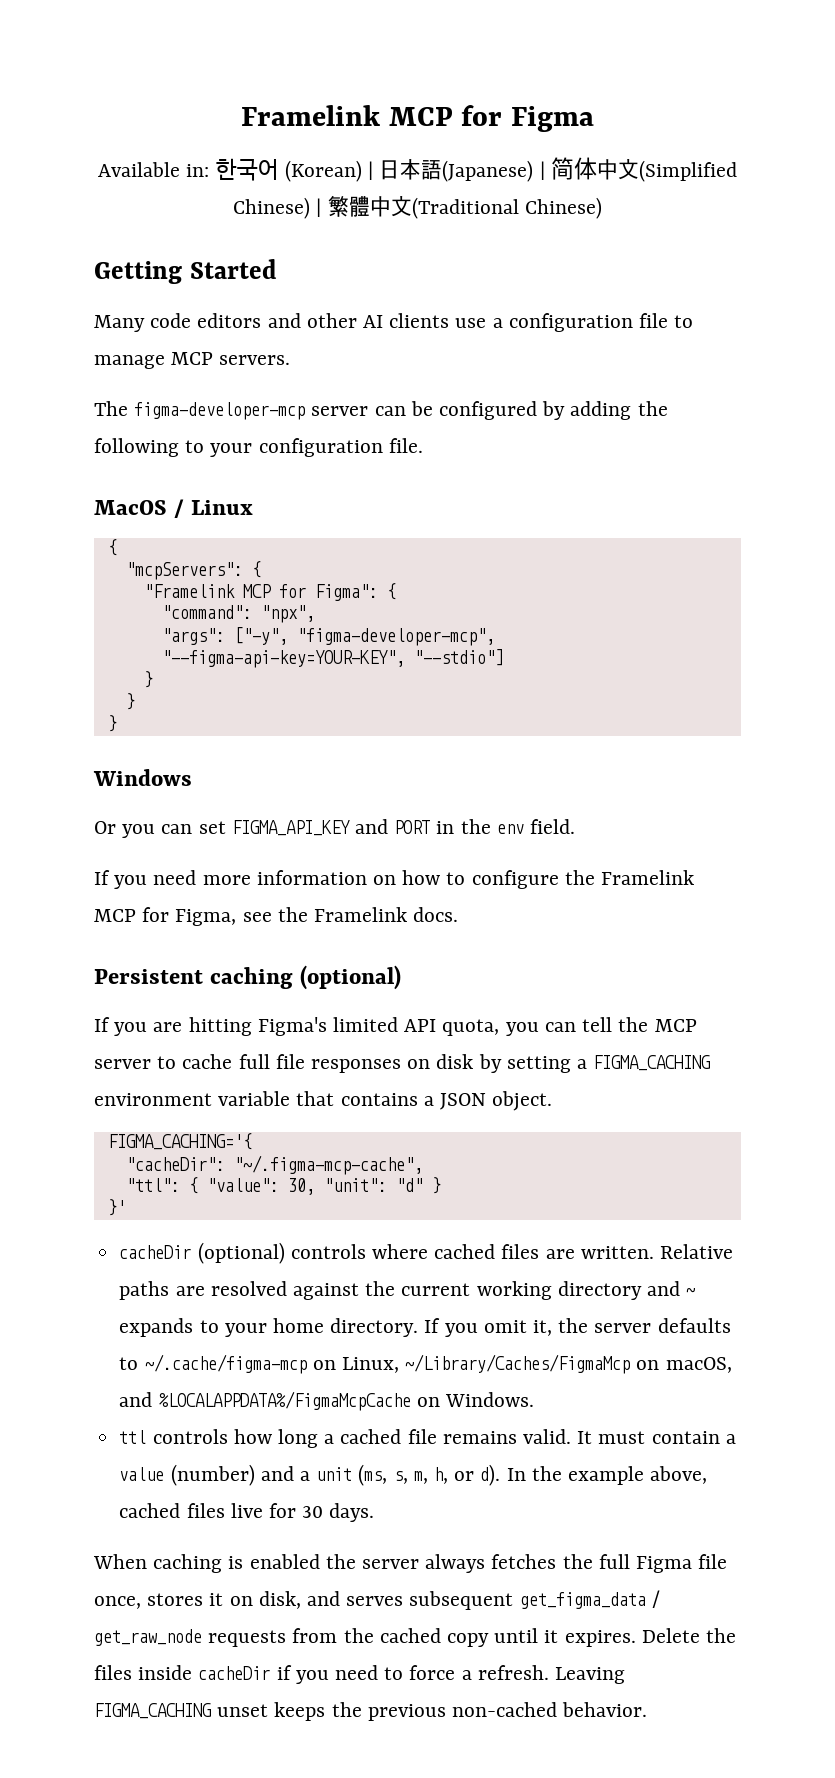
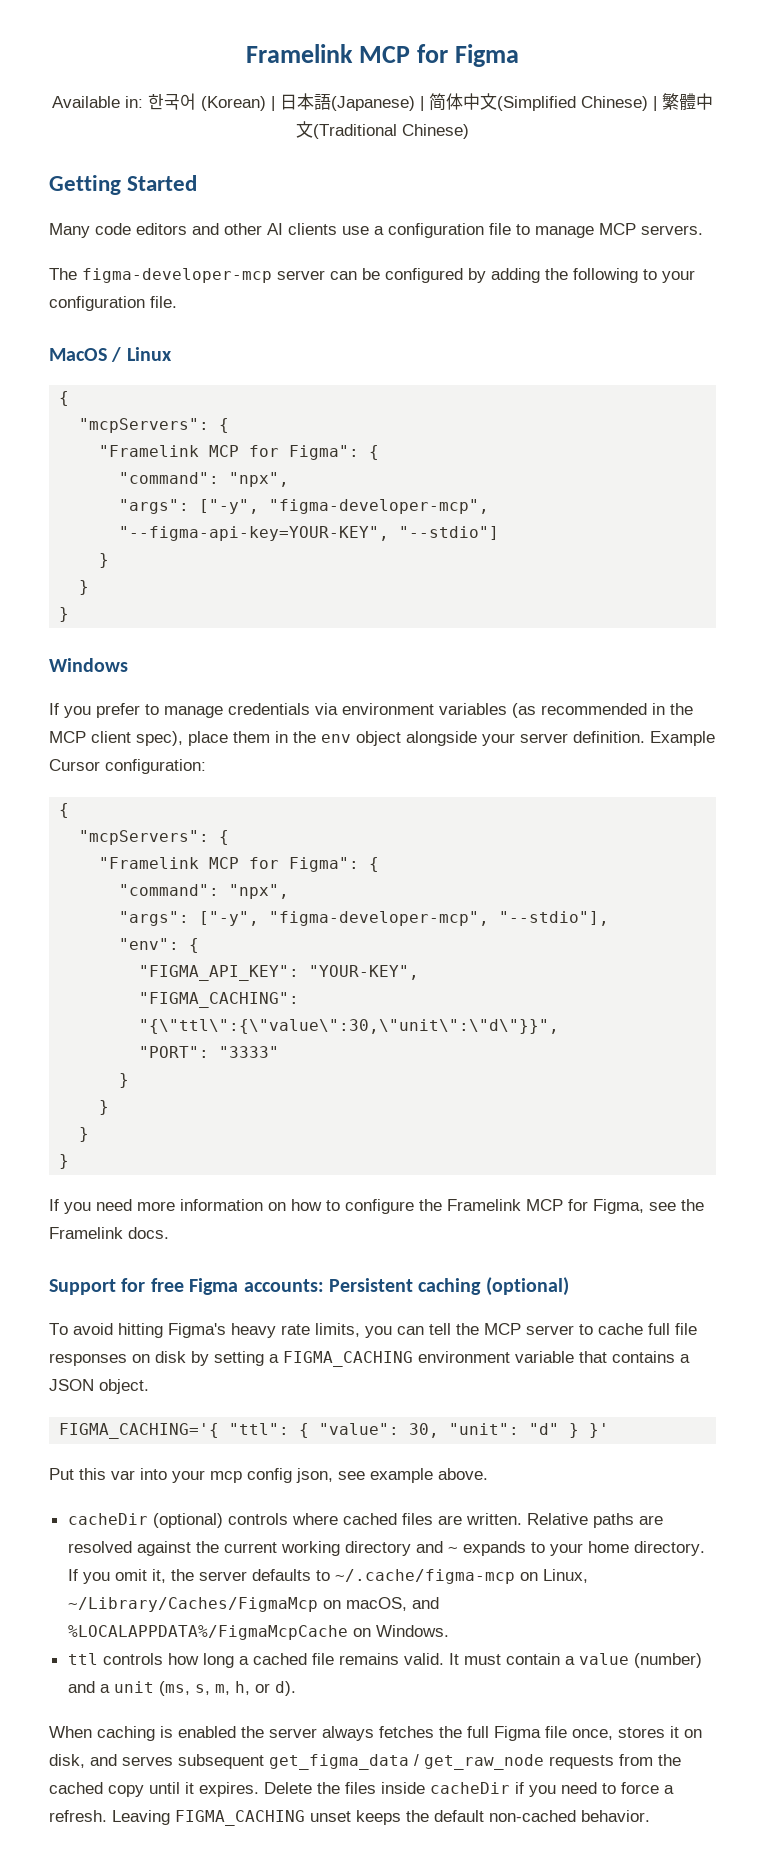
- Or you can set FIGMA_API_KEY and PORT in the env field.
+ If you prefer to manage credentials via environment variables (as recommended in the MCP client spec), place them in the env object alongside your server definition. Example Cursor configuration:
+ {
+ "mcpServers": {
+ "Framelink MCP for Figma": {
+ "command": "npx",
+ "args": ["-y", "figma-developer-mcp", "--stdio"],
+ "env": {
+ "FIGMA_API_KEY": "YOUR-KEY",
+ "FIGMA_CACHING": "{\"ttl\":{\"value\":30,\"unit\":\"d\"}}",
+ "PORT": "3333"
+ }
+ }
+ }
+ }
- Persistent caching (optional)
- If you are hitting Figma's limited API quota, you can tell the MCP server to cache full file responses on disk by setting a FIGMA_CACHING environment variable that contains a JSON object.
+ Support for free Figma accounts: Persistent caching (optional)
+ To avoid hitting Figma's heavy rate limits, you can tell the MCP server to cache full file responses on disk by setting a FIGMA_CACHING environment variable that contains a JSON object.
- FIGMA_CACHING='{
- "cacheDir": "~/.figma-mcp-cache",
- "ttl": { "value": 30, "unit": "d" }
- }'
+ FIGMA_CACHING='{ "ttl": { "value": 30, "unit": "d" } }'
+ Put this var into your mcp config json, see example above.
- In the example above, cached files live for 30 days.
- Leaving FIGMA_CACHING unset keeps the previous non-cached behavior.
+ Leaving FIGMA_CACHING unset keeps the default non-cached behavior.

